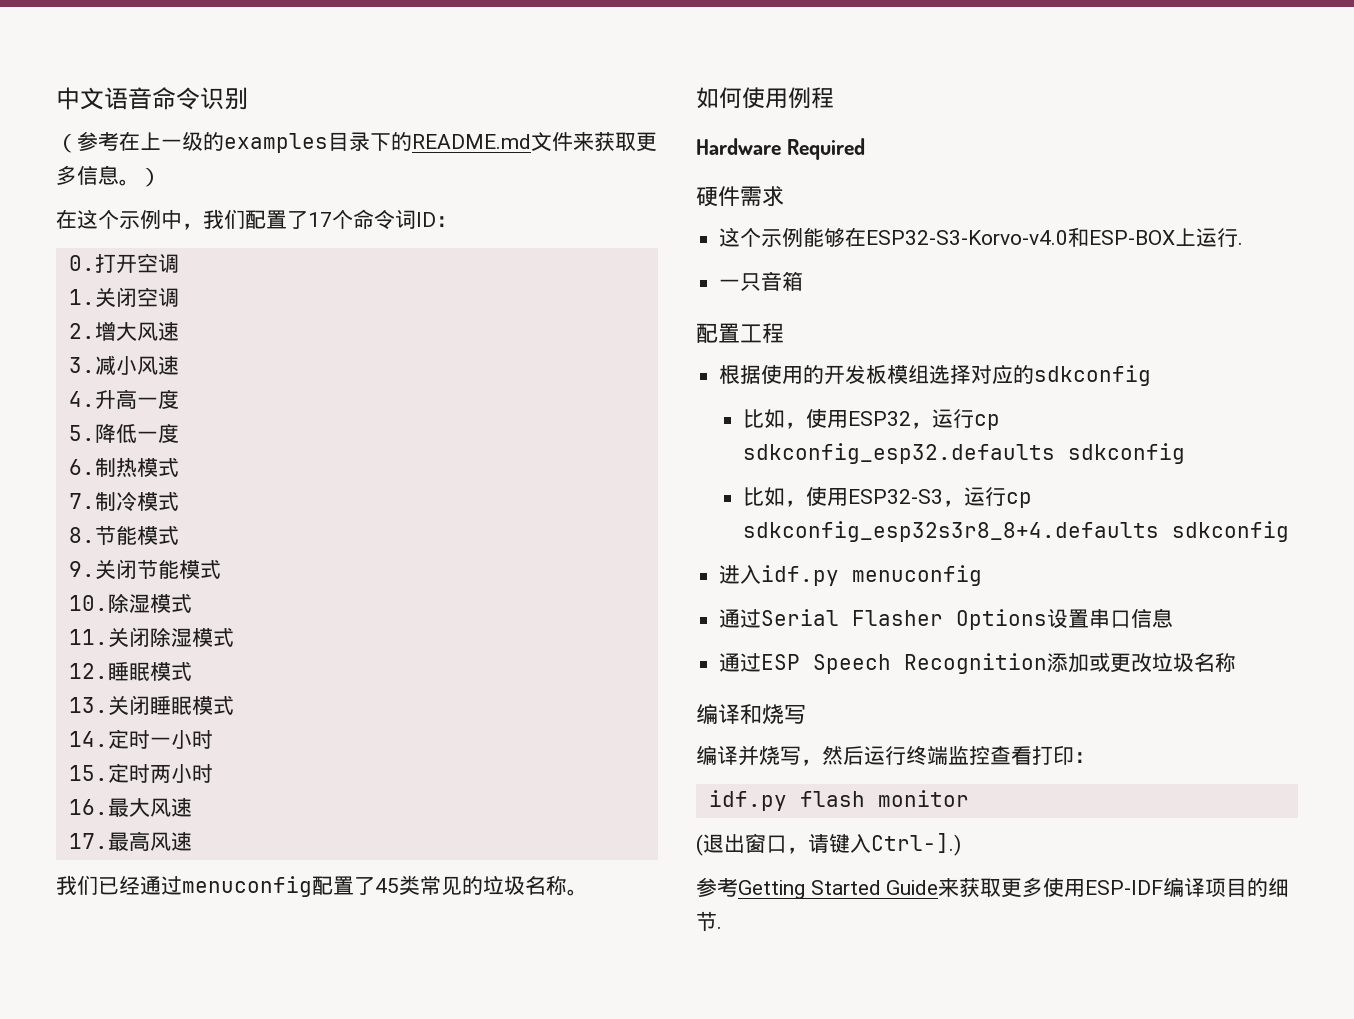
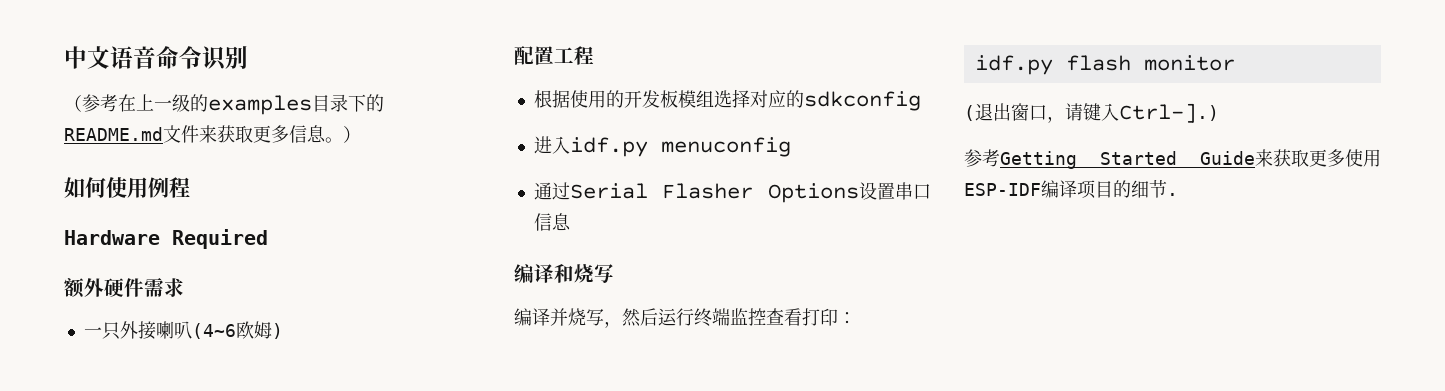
- 在这个示例中，我们配置了17个命令词ID：
- 0.打开空调
- 1.关闭空调
- 2.增大风速
- 3.减小风速
- 4.升高一度
- 5.降低一度
- 6.制热模式
- 7.制冷模式
- 8.节能模式
- 9.关闭节能模式
- 10.除湿模式
- 11.关闭除湿模式
- 12.睡眠模式
- 13.关闭睡眠模式
- 14.定时一小时
- 15.定时两小时
- 16.最大风速
- 17.最高风速
- 我们已经通过menuconfig配置了45类常见的垃圾名称。
- 硬件需求
+ 额外硬件需求
- 这个示例能够在ESP32-S3-Korvo-v4.0和ESP-BOX上运行.
- 一只音箱
+ 一只外接喇叭(4~6欧姆)
- 比如，使用ESP32，运行cp sdkconfig_esp32.defaults sdkconfig
- 比如，使用ESP32-S3，运行cp sdkconfig_esp32s3r8_8+4.defaults sdkconfig
- 通过ESP Speech Recognition添加或更改垃圾名称

